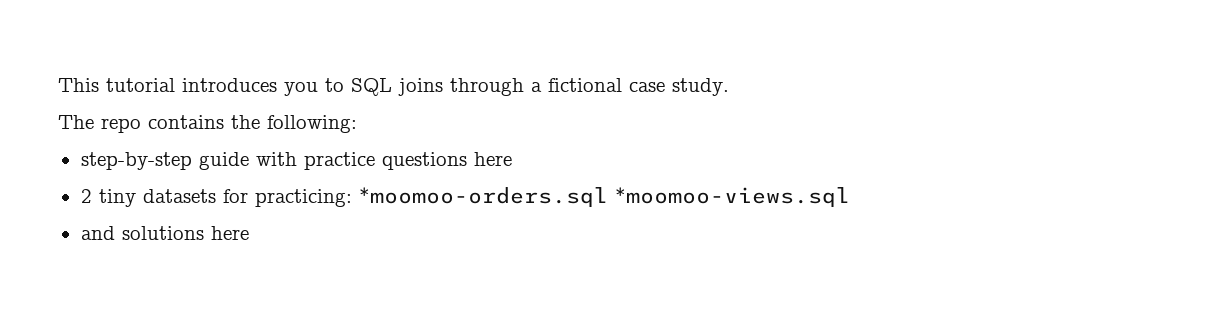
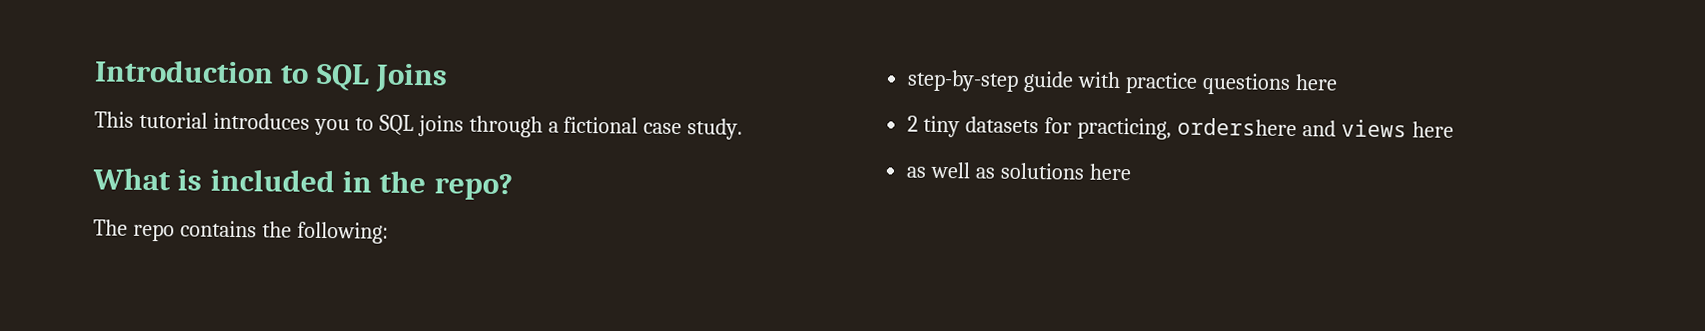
+ Introduction to SQL Joins
+ What is included in the repo?
- 2 tiny datasets for practicing: *moomoo-orders.sql *moomoo-views.sql
- and solutions here
+ 2 tiny datasets for practicing, ordershere and views here
+ as well as solutions here

